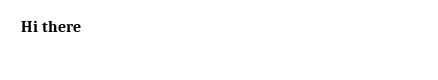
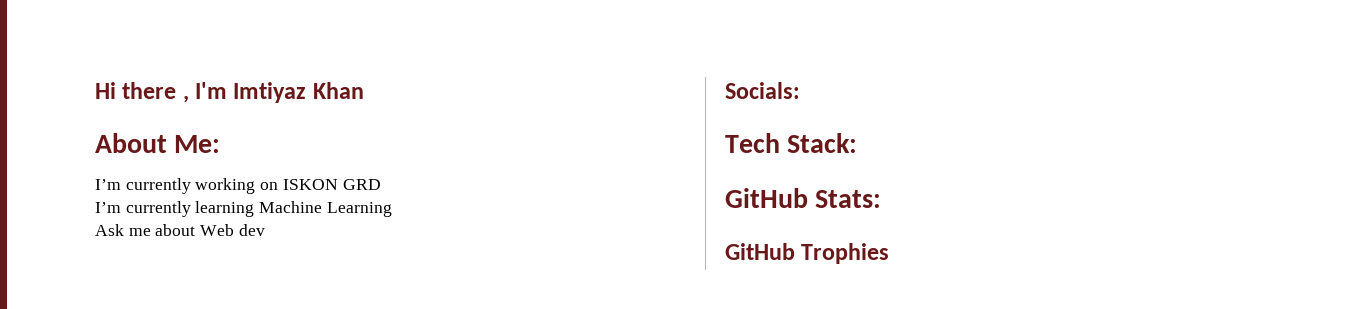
- Hi there
+ Hi there , I'm Imtiyaz Khan
+ About Me:
+ I’m currently working on ISKON GRD
+ I’m currently learning Machine Learning
+ Ask me about Web dev
+ Socials:
+ Tech Stack:
+ GitHub Stats:
+ GitHub Trophies

